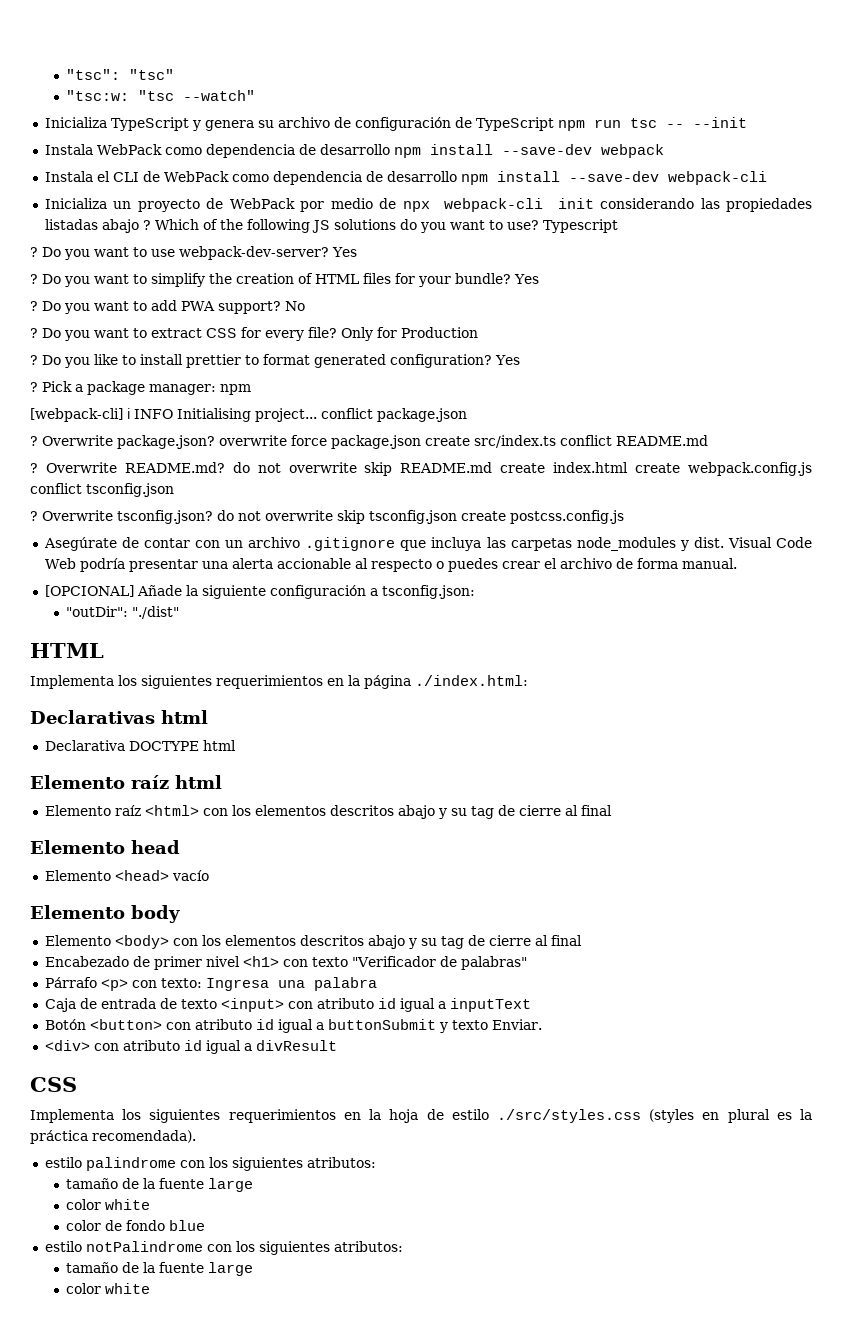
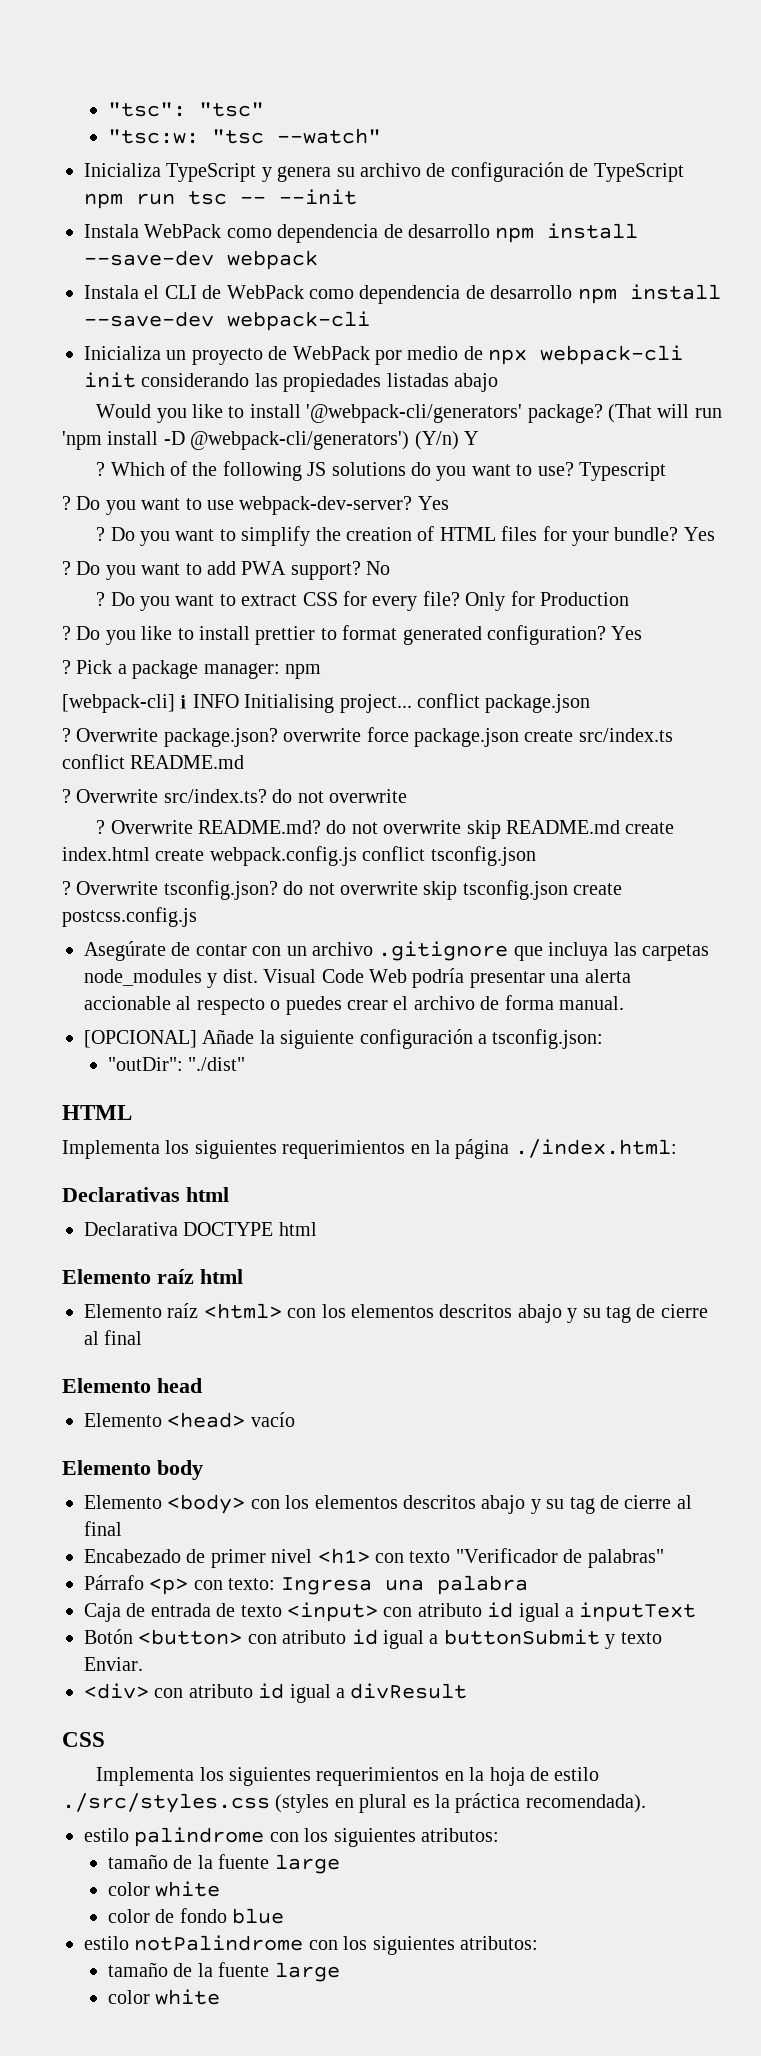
- Inicializa un proyecto de WebPack por medio de npx webpack-cli init considerando las propiedades listadas abajo ?
+ Inicializa un proyecto de WebPack por medio de npx webpack-cli init considerando las propiedades listadas abajo
+ Would you like to install '@webpack-cli/generators' package? (That will run 'npm install -D @webpack-cli/generators') (Y/n) Y
+ ?
+ ? Overwrite src/index.ts? do not overwrite

